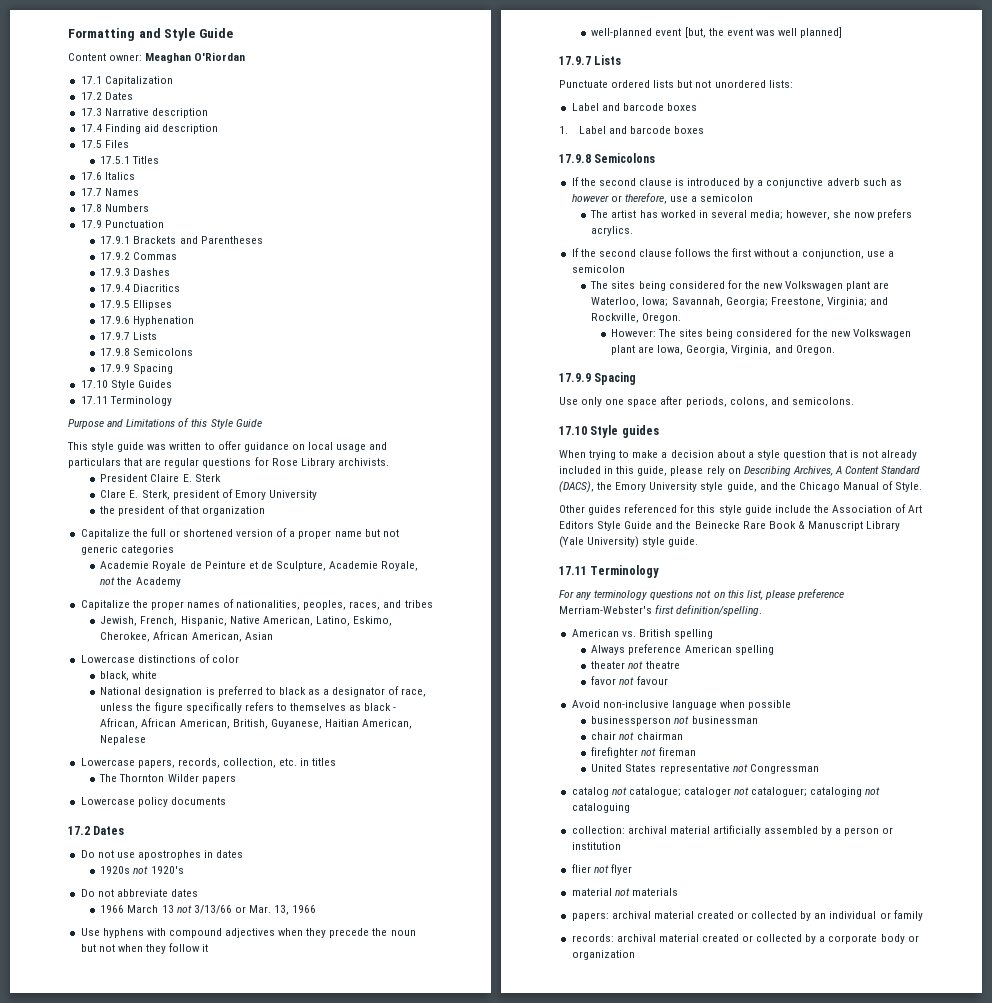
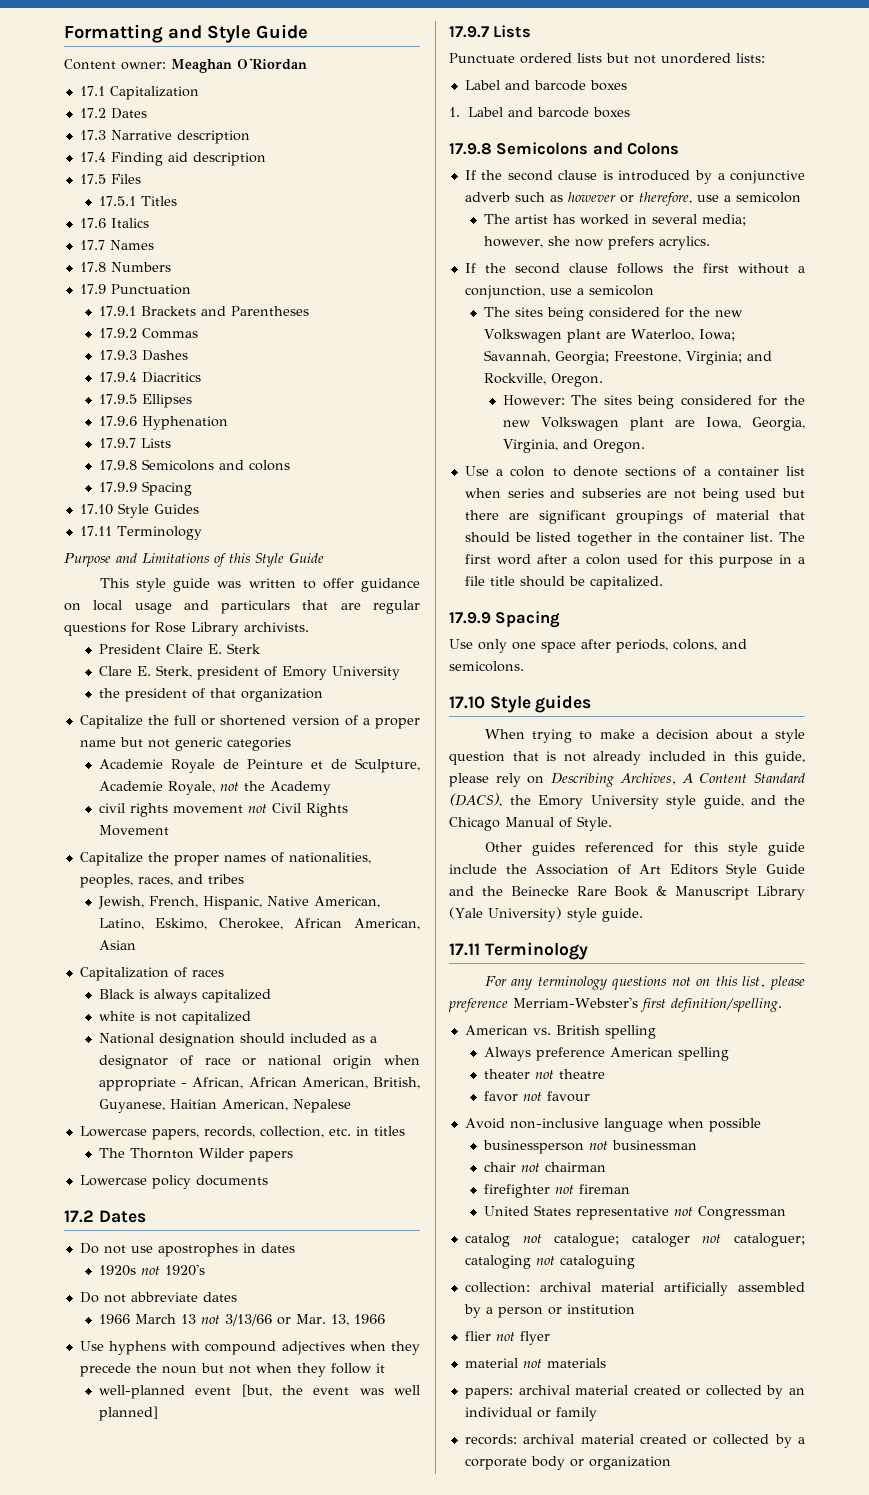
  17.9.6 Hyphenation
  17.9.7 Lists
- 17.9.8 Semicolons
+ 17.9.8 Semicolons and colons
+ civil rights movement not Civil Rights Movement
- Lowercase distinctions of color
- black, white
- National designation is preferred to black as a designator of race, unless the figure specifically refers to themselves as black - African, African American, British, Guyanese, Haitian American, Nepalese
+ Capitalization of races
+ Black is always capitalized
+ white is not capitalized
+ National designation should included as a designator of race or national origin when appropriate - African, African American, British, Guyanese, Haitian American, Nepalese
  1. Label and barcode boxes
- 17.9.8 Semicolons
+ 17.9.8 Semicolons and Colons
+ Use a colon to denote sections of a container list when series and subseries are not being used but there are significant groupings of material that should be listed together in the container list. The first word after a colon used for this purpose in a file title should be capitalized.

